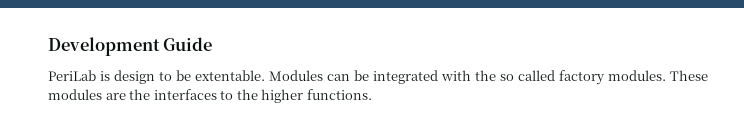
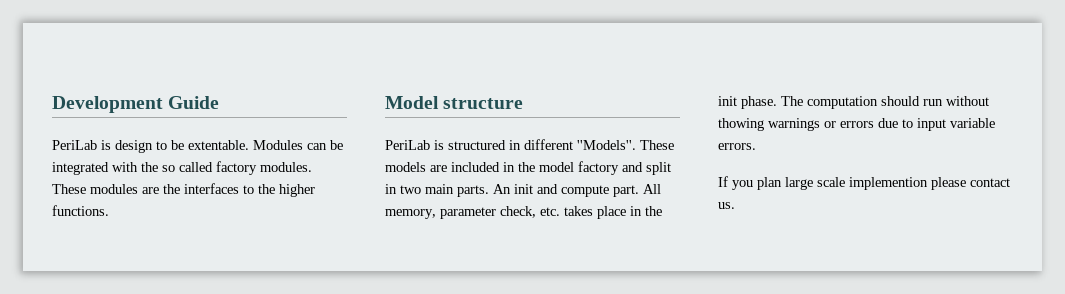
+ Model structure
+ PeriLab is structured in different ''Models''. These models are included in the model factory and split in two main parts. An init and compute part. All memory, parameter check, etc. takes place in the init phase. The computation should run without thowing warnings or errors due to input variable errors.
+ If you plan large scale implemention please contact us.

